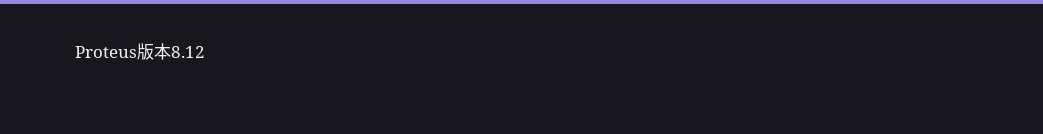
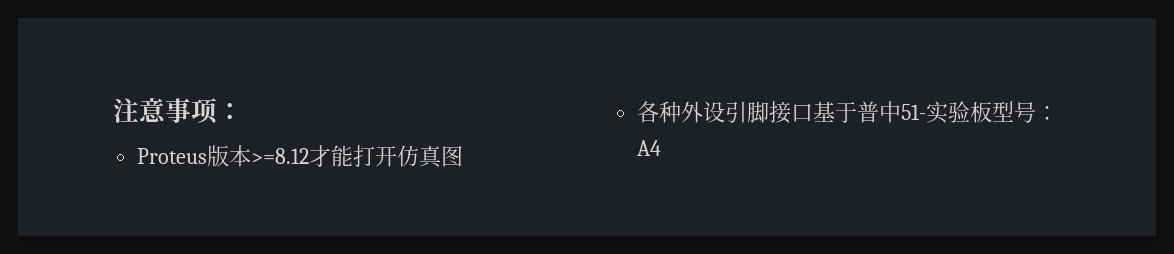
- Proteus版本8.12
+ 注意事项：
+ Proteus版本>=8.12才能打开仿真图
+ 各种外设引脚接口基于普中51-实验板型号：A4

